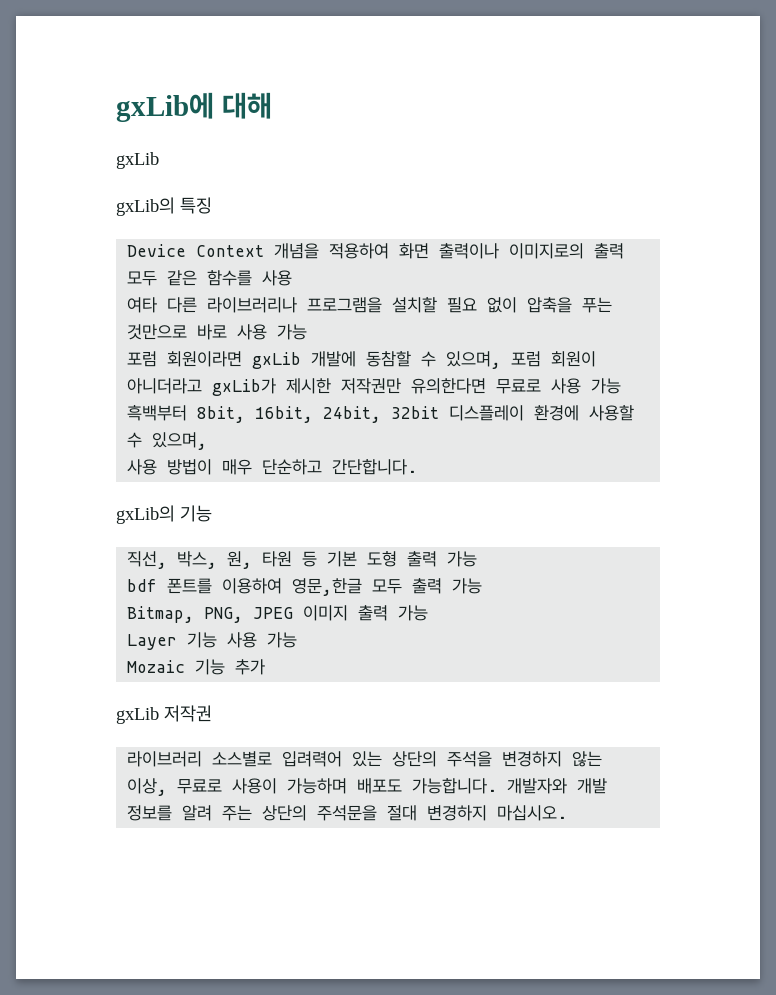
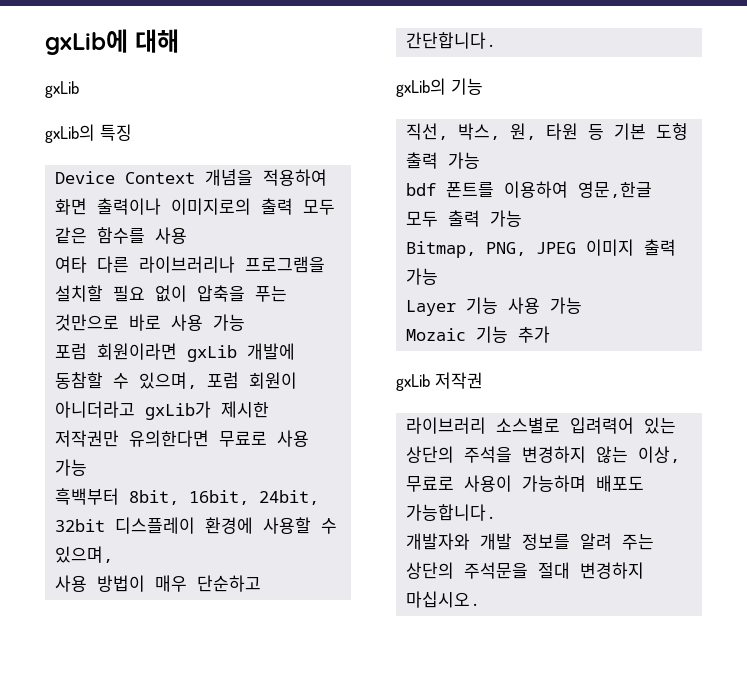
- 라이브러리 소스별로 입려력어 있는 상단의 주석을 변경하지 않는 이상, 무료로 사용이 가능하며 배포도 가능합니다. 개발자와 개발 정보를 알려 주는 상단의 주석문을 절대 변경하지 마십시오.
+ 라이브러리 소스별로 입려력어 있는 상단의 주석을 변경하지 않는 이상, 무료로 사용이 가능하며 배포도 가능합니다.
+ 개발자와 개발 정보를 알려 주는 상단의 주석문을 절대 변경하지 마십시오.

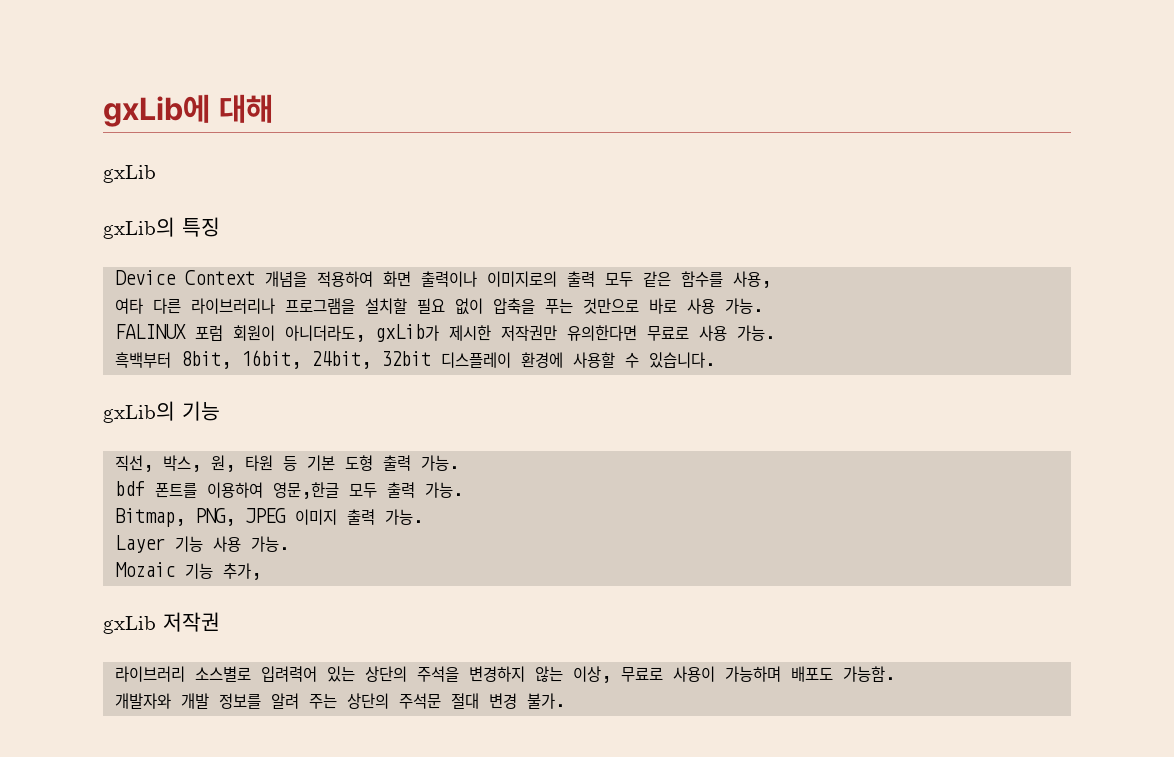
- Device Context 개념을 적용하여 화면 출력이나 이미지로의 출력 모두 같은 함수를 사용
+ Device Context 개념을 적용하여 화면 출력이나 이미지로의 출력 모두 같은 함수를 사용,
- 여타 다른 라이브러리나 프로그램을 설치할 필요 없이 압축을 푸는 것만으로 바로 사용 가능
- 포럼 회원이라면 gxLib 개발에 동참할 수 있으며, 포럼 회원이 아니더라고 gxLib가 제시한 저작권만 유의한다면 무료로 사용 가능
+ 여타 다른 라이브러리나 프로그램을 설치할 필요 없이 압축을 푸는 것만으로 바로 사용 가능.
+ FALINUX 포럼 회원이 아니더라도, gxLib가 제시한 저작권만 유의한다면 무료로 사용 가능.
- 흑백부터 8bit, 16bit, 24bit, 32bit 디스플레이 환경에 사용할 수 있으며,
- 사용 방법이 매우 단순하고 간단합니다.
+ 흑백부터 8bit, 16bit, 24bit, 32bit 디스플레이 환경에 사용할 수 있습니다.
- 직선, 박스, 원, 타원 등 기본 도형 출력 가능
+ 직선, 박스, 원, 타원 등 기본 도형 출력 가능.
- bdf 폰트를 이용하여 영문,한글 모두 출력 가능
+ bdf 폰트를 이용하여 영문,한글 모두 출력 가능.
- Bitmap, PNG, JPEG 이미지 출력 가능
+ Bitmap, PNG, JPEG 이미지 출력 가능.
- Layer 기능 사용 가능
+ Layer 기능 사용 가능.
- Mozaic 기능 추가
+ Mozaic 기능 추가,
- 라이브러리 소스별로 입려력어 있는 상단의 주석을 변경하지 않는 이상, 무료로 사용이 가능하며 배포도 가능합니다.
+ 라이브러리 소스별로 입려력어 있는 상단의 주석을 변경하지 않는 이상, 무료로 사용이 가능하며 배포도 가능함.
- 개발자와 개발 정보를 알려 주는 상단의 주석문을 절대 변경하지 마십시오.
+ 개발자와 개발 정보를 알려 주는 상단의 주석문 절대 변경 불가.

